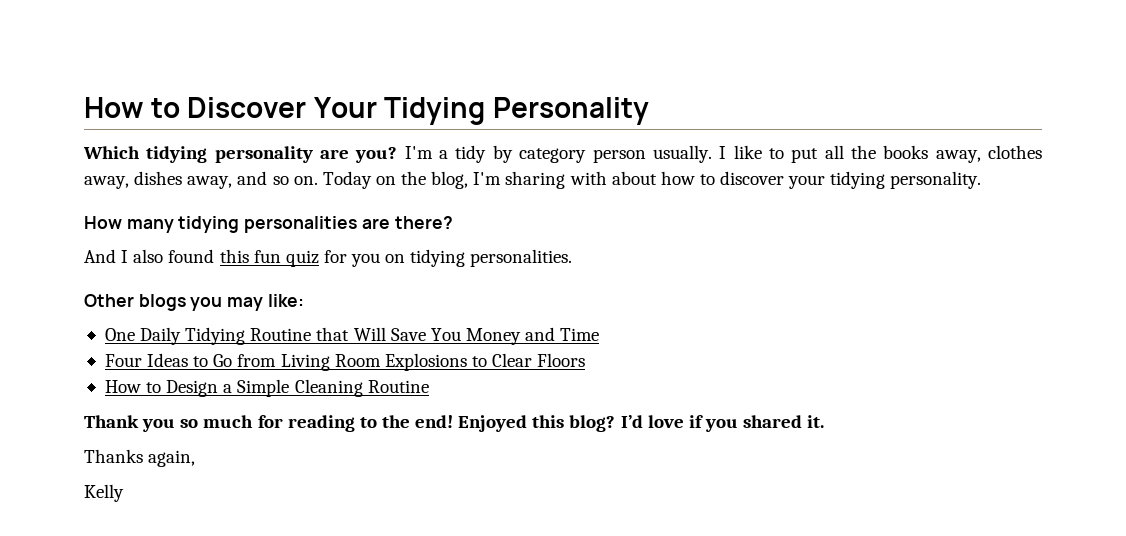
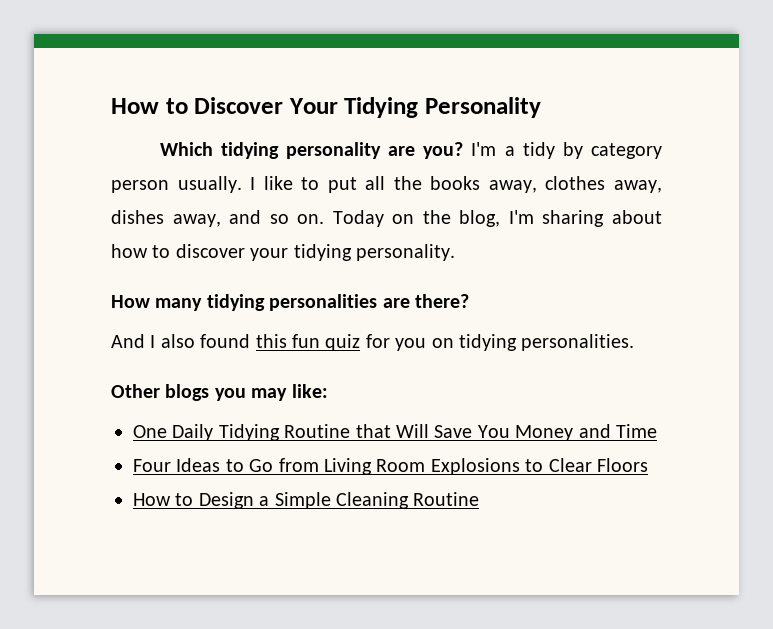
- Today on the blog, I'm sharing with about how to discover your tidying personality.
+ Today on the blog, I'm sharing about how to discover your tidying personality.
- Thank you so much for reading to the end! Enjoyed this blog? I’d love if you shared it.
- Thanks again,
- Kelly

